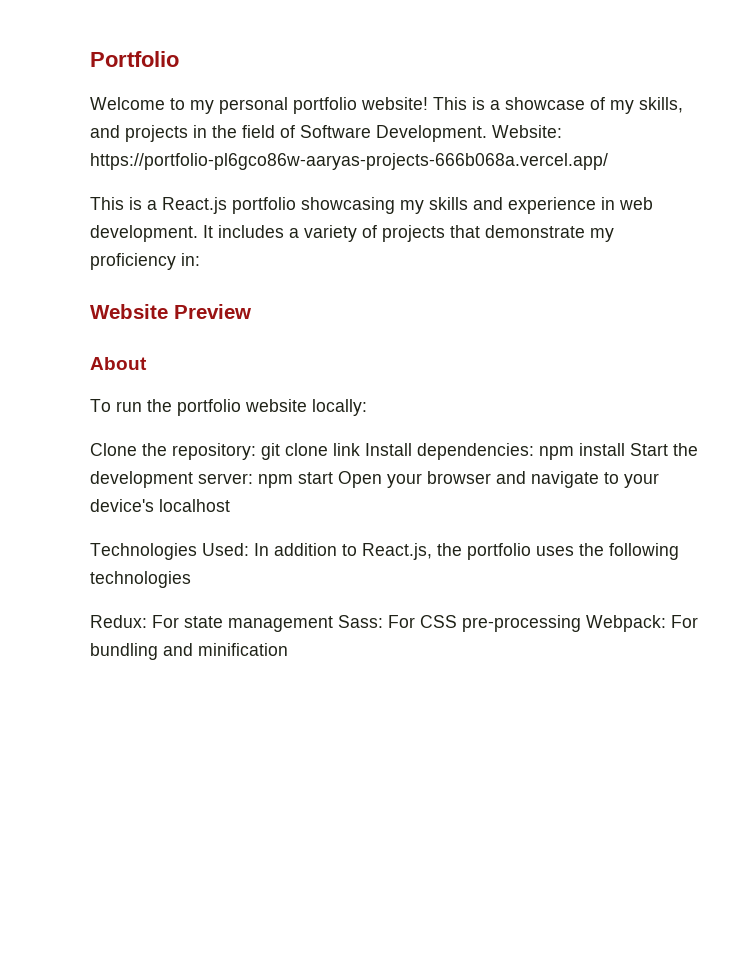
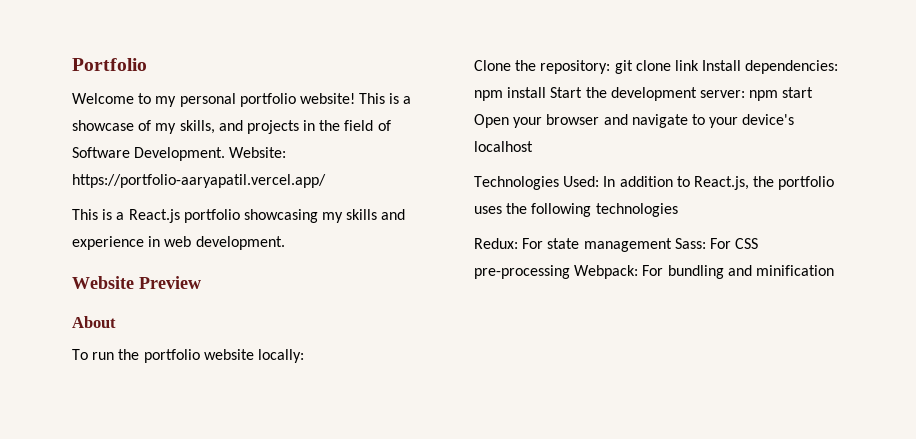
- Website: https://portfolio-pl6gco86w-aaryas-projects-666b068a.vercel.app/
+ Website: https://portfolio-aaryapatil.vercel.app/
- It includes a variety of projects that demonstrate my proficiency in:

